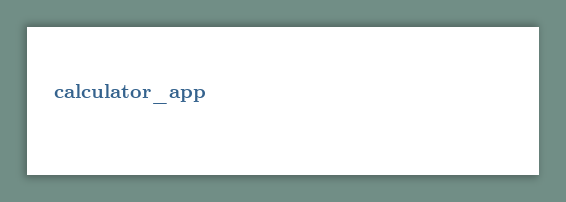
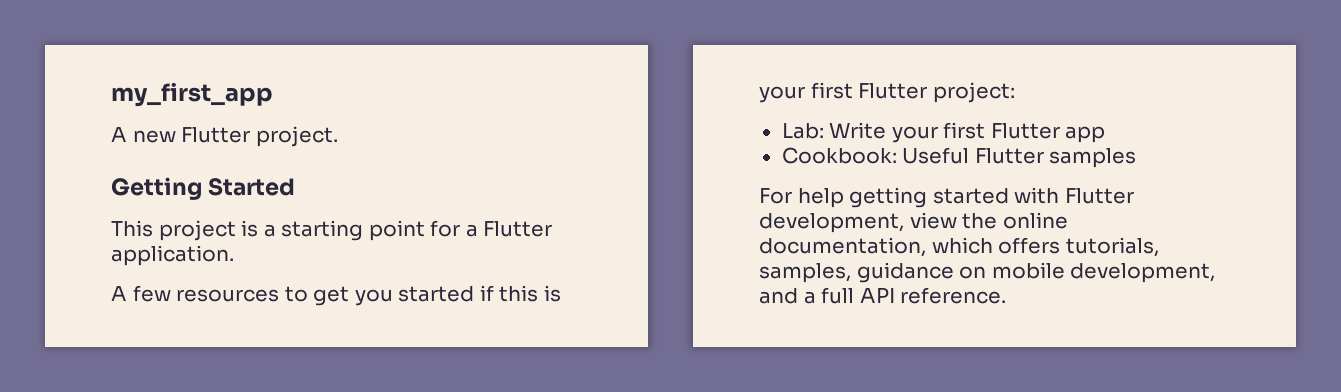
- calculator_app
+ my_first_app
+ A new Flutter project.
+ Getting Started
+ This project is a starting point for a Flutter application.
+ A few resources to get you started if this is your first Flutter project:
+ Lab: Write your first Flutter app
+ Cookbook: Useful Flutter samples
+ For help getting started with Flutter development, view the online documentation, which offers tutorials, samples, guidance on mobile development, and a full API reference.

